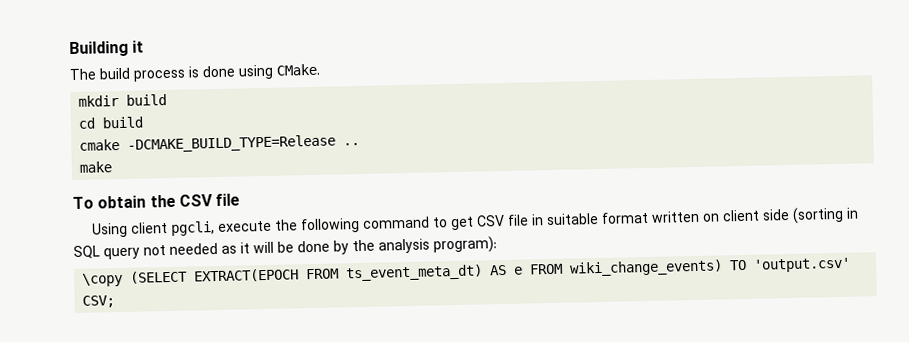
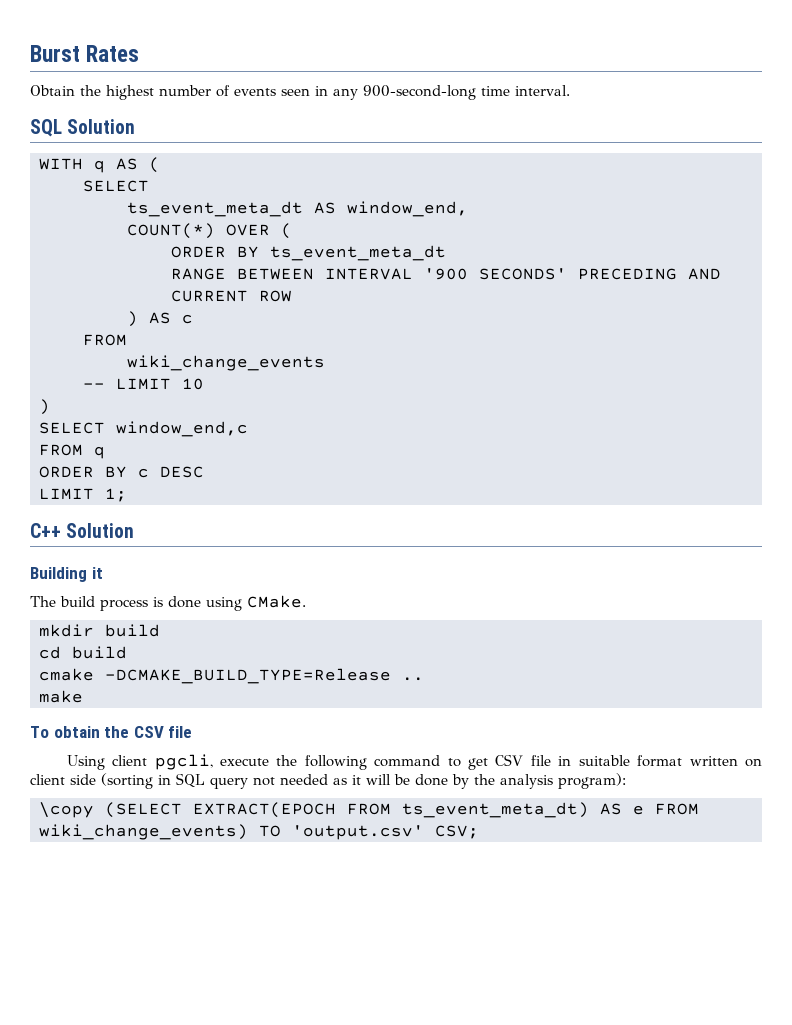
+ Burst Rates
+ Obtain the highest number of events seen in any 900-second-long time interval.
+ SQL Solution
+ WITH q AS (
+ SELECT
+ ts_event_meta_dt AS window_end,
+ COUNT(*) OVER (
+ ORDER BY ts_event_meta_dt
+ RANGE BETWEEN INTERVAL '900 SECONDS' PRECEDING AND CURRENT ROW
+ ) AS c
+ FROM
+ wiki_change_events
+ -- LIMIT 10
+ )
+ SELECT window_end,c
+ FROM q
+ ORDER BY c DESC
+ LIMIT 1;
+ C++ Solution

